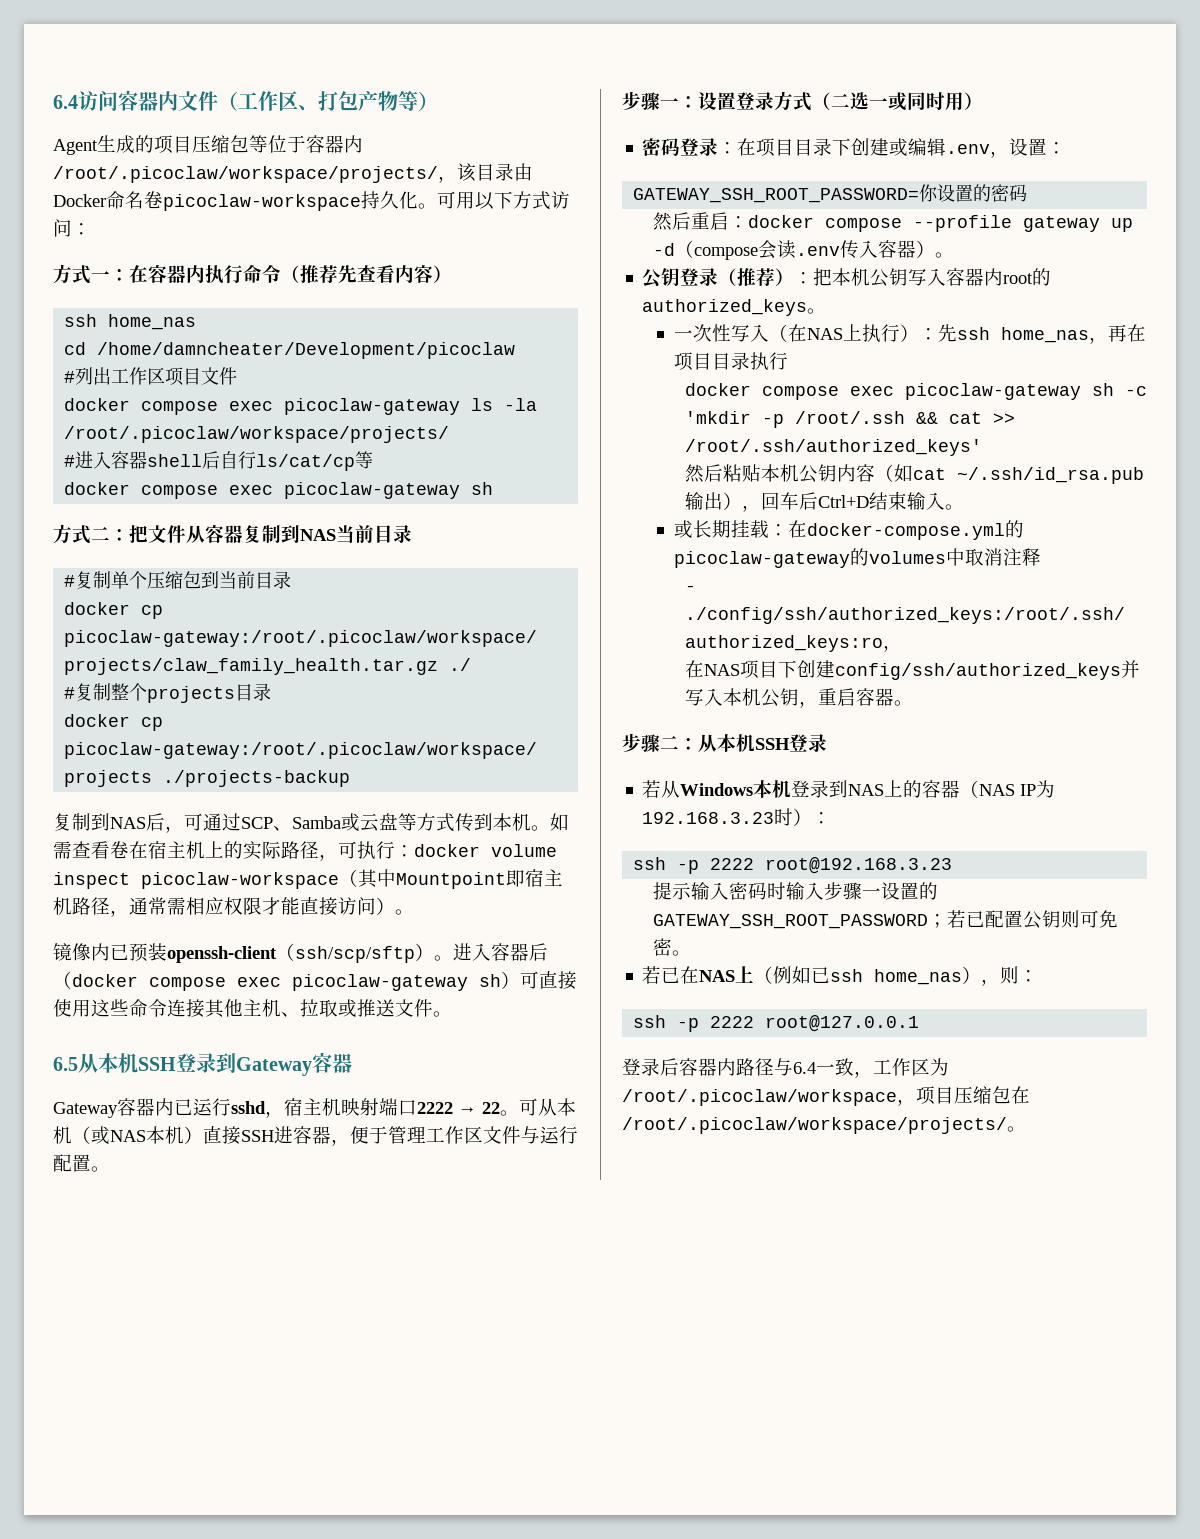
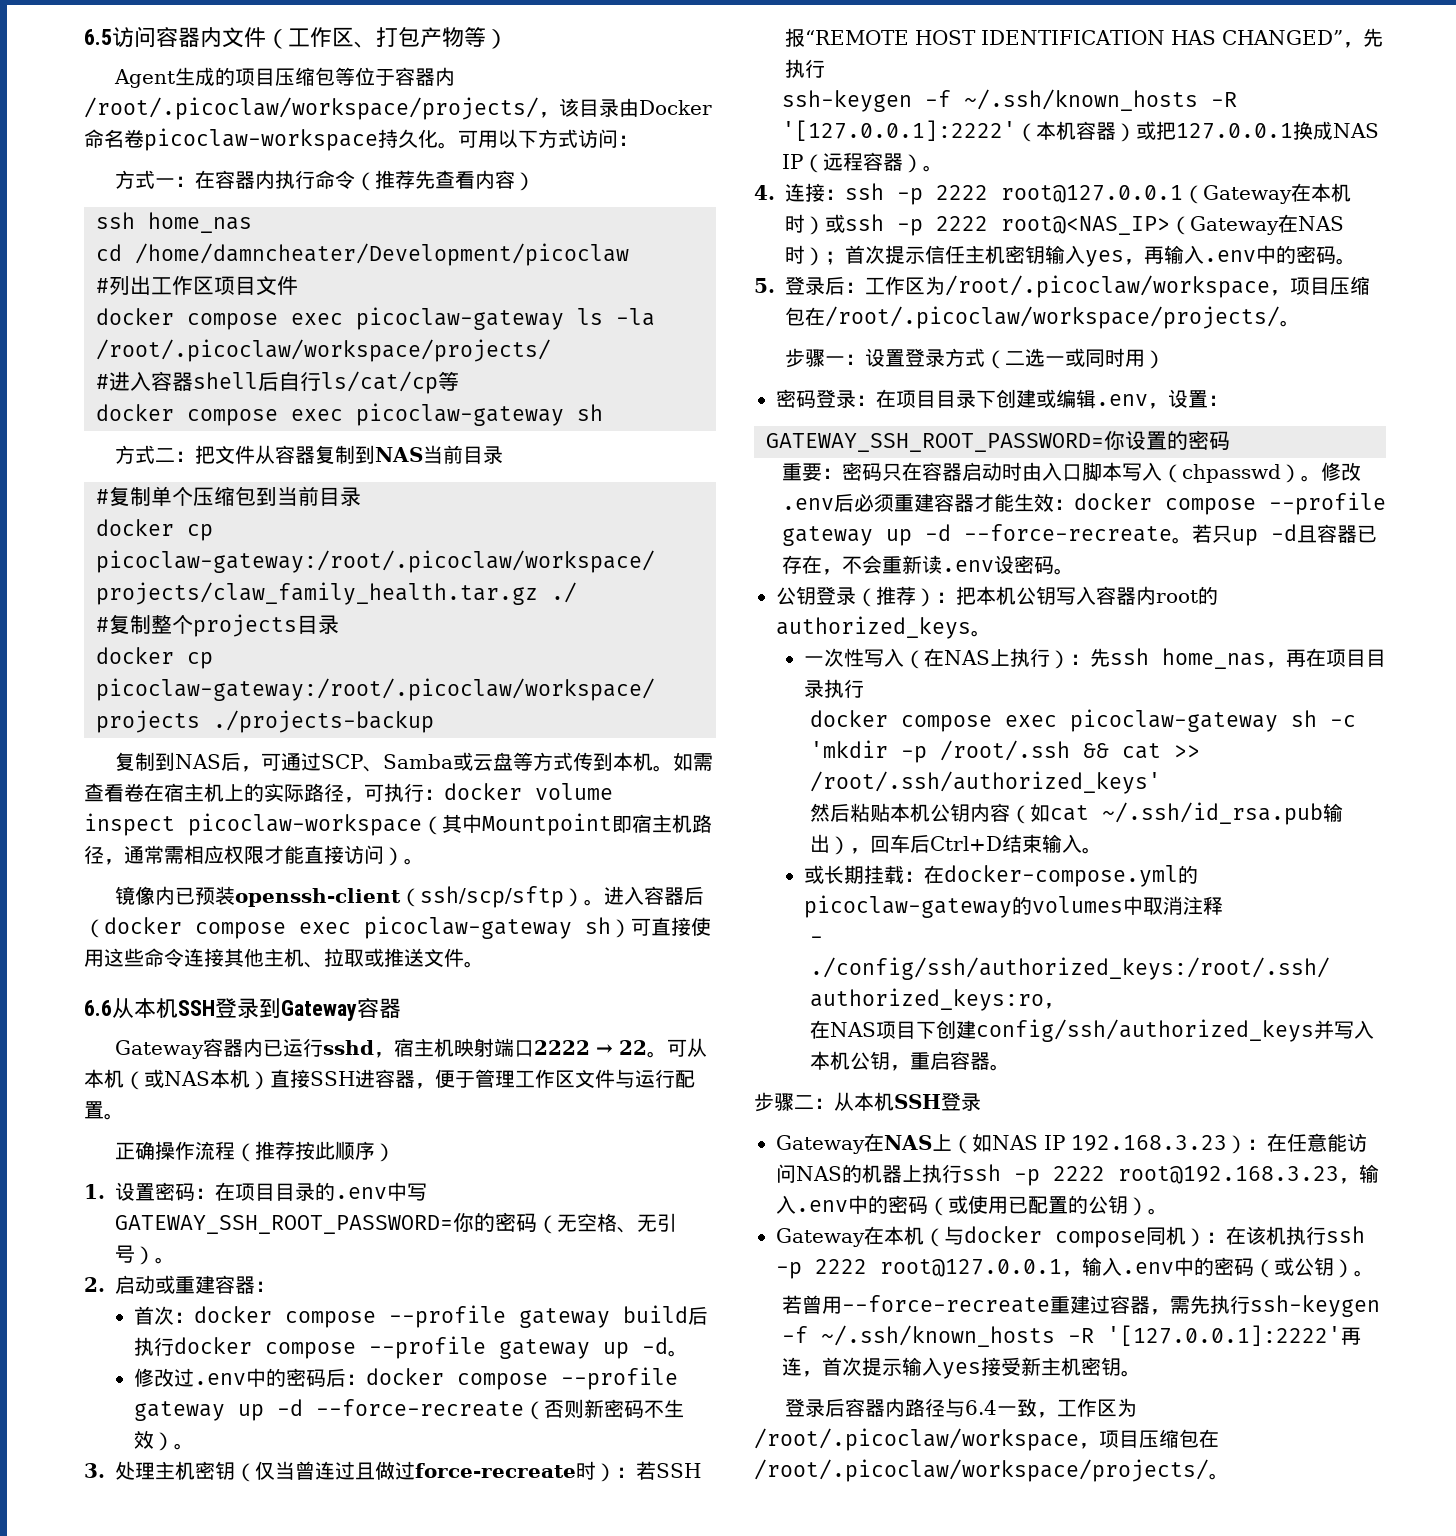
- 6.4访问容器内文件（工作区、打包产物等）
+ 6.5访问容器内文件（工作区、打包产物等）
- 6.5从本机SSH登录到Gateway容器
+ 6.6从本机SSH登录到Gateway容器
+ 正确操作流程（推荐按此顺序）
+ 1.设置密码：在项目目录的.env中写GATEWAY_SSH_ROOT_PASSWORD=你的密码（无空格、无引号）。
+ 2.启动或重建容器：
+ 首次：docker compose --profile gateway build后执行docker compose --profile gateway up -d。
+ 修改过.env中的密码后：docker compose --profile gateway up -d --force-recreate（否则新密码不生效）。
+ 3.处理主机密钥（仅当曾连过且做过force-recreate时）：若SSH报“REMOTE HOST IDENTIFICATION HAS CHANGED”，先执行
+ ssh-keygen -f ~/.ssh/known_hosts -R '[127.0.0.1]:2222'（本机容器）或把127.0.0.1换成NAS IP（远程容器）。
+ 4.连接：ssh -p 2222 root@127.0.0.1（Gateway在本机时）或ssh -p 2222 root@<NAS_IP>（Gateway在NAS时）；首次提示信任主机密钥输入yes，再输入.env中的密码。
+ 5.登录后：工作区为/root/.picoclaw/workspace，项目压缩包在/root/.picoclaw/workspace/projects/。
- 然后重启：docker compose --profile gateway up -d（compose会读.env传入容器）。
+ 重要：密码只在容器启动时由入口脚本写入（chpasswd）。修改.env后必须重建容器才能生效：docker compose --profile gateway up -d --force-recreate。若只up -d且容器已存在，不会重新读.env设密码。
- 若从Windows本机登录到NAS上的容器（NAS IP为192.168.3.23时）：
- ssh -p 2222 root@192.168.3.23
- 提示输入密码时输入步骤一设置的GATEWAY_SSH_ROOT_PASSWORD；若已配置公钥则可免密。
- 若已在NAS上（例如已ssh home_nas），则：
- ssh -p 2222 root@127.0.0.1
+ Gateway在NAS上（如NAS IP 192.168.3.23）：在任意能访问NAS的机器上执行ssh -p 2222 root@192.168.3.23，输入.env中的密码（或使用已配置的公钥）。
+ Gateway在本机（与docker compose同机）：在该机执行ssh -p 2222 root@127.0.0.1，输入.env中的密码（或公钥）。
+ 若曾用--force-recreate重建过容器，需先执行ssh-keygen -f ~/.ssh/known_hosts -R '[127.0.0.1]:2222'再连，首次提示输入yes接受新主机密钥。

